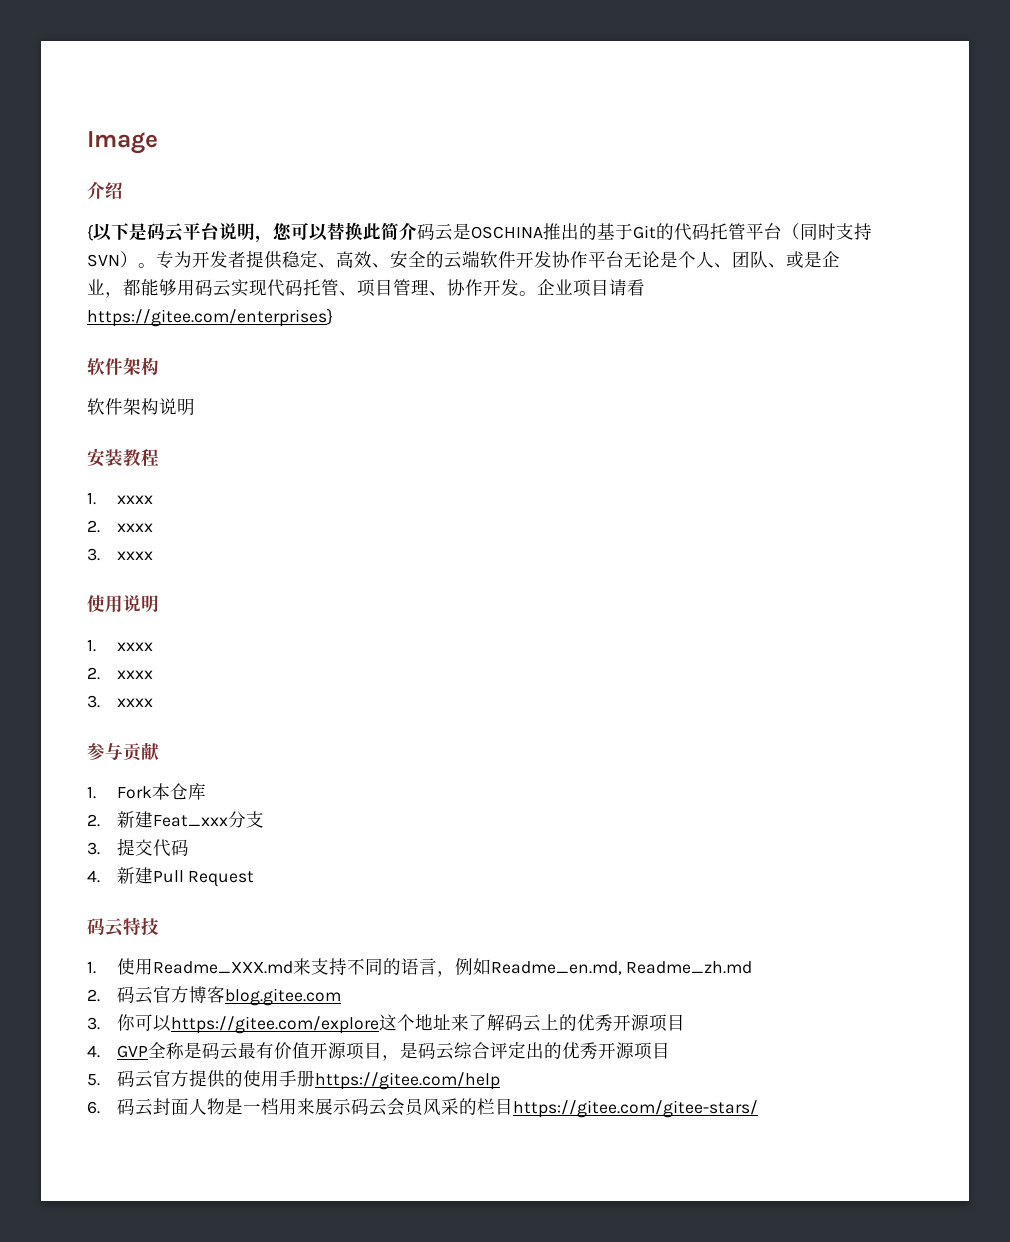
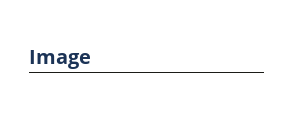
- 介绍
- {以下是码云平台说明，您可以替换此简介码云是OSCHINA推出的基于Git的代码托管平台（同时支持SVN）。专为开发者提供稳定、高效、安全的云端软件开发协作平台无论是个人、团队、或是企业，都能够用码云实现代码托管、项目管理、协作开发。企业项目请看https://gitee.com/enterprises}
- 软件架构
- 软件架构说明
- 安装教程
- 1. xxxx
- 2. xxxx
- 3. xxxx
- 使用说明
- 1. xxxx
- 2. xxxx
- 3. xxxx
- 参与贡献
- 1. Fork本仓库
- 2.新建Feat_xxx分支
- 3.提交代码
- 4.新建Pull Request
- 码云特技
- 1.使用Readme_XXX.md来支持不同的语言，例如Readme_en.md, Readme_zh.md
- 2.码云官方博客blog.gitee.com
- 3.你可以https://gitee.com/explore这个地址来了解码云上的优秀开源项目
- 4. GVP全称是码云最有价值开源项目，是码云综合评定出的优秀开源项目
- 5.码云官方提供的使用手册https://gitee.com/help
- 6.码云封面人物是一档用来展示码云会员风采的栏目https://gitee.com/gitee-stars/

